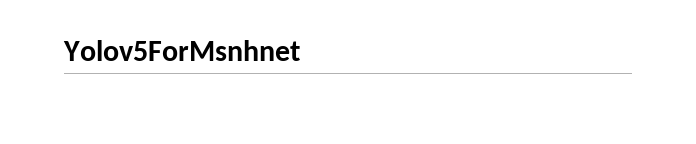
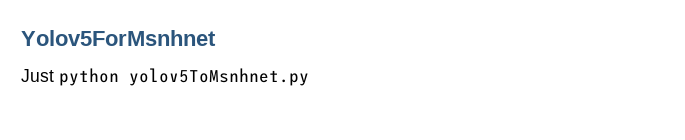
+ Just python yolov5ToMsnhnet.py

